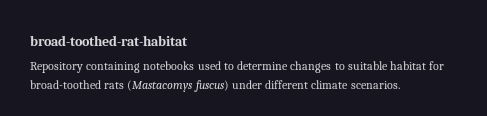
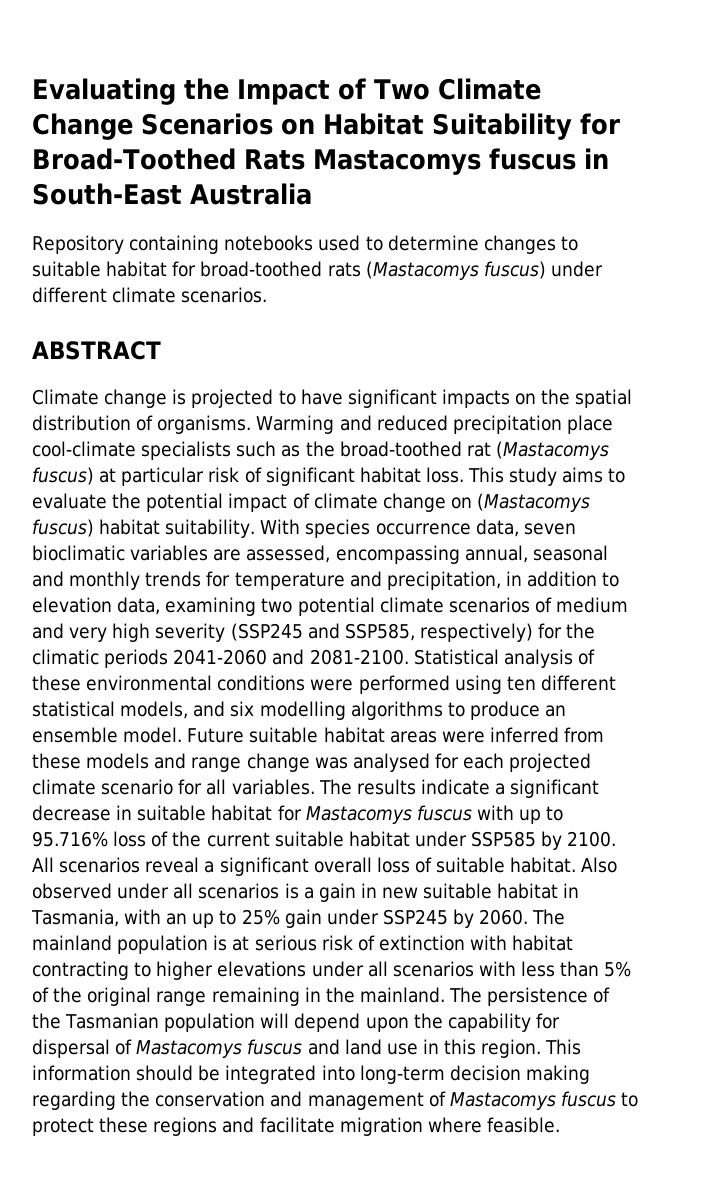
- broad-toothed-rat-habitat
+ Evaluating the Impact of Two Climate Change Scenarios on Habitat Suitability for Broad-Toothed Rats Mastacomys fuscus in South-East Australia
+ ABSTRACT
+ Climate change is projected to have significant impacts on the spatial distribution of organisms. Warming and reduced precipitation place cool-climate specialists such as the broad-toothed rat (Mastacomys fuscus) at particular risk of significant habitat loss. This study aims to evaluate the potential impact of climate change on (Mastacomys fuscus) habitat suitability. With species occurrence data, seven bioclimatic variables are assessed, encompassing annual, seasonal and monthly trends for temperature and precipitation, in addition to elevation data, examining two potential climate scenarios of medium and very high severity (SSP245 and SSP585, respectively) for the climatic periods 2041-2060 and 2081-2100. Statistical analysis of these environmental conditions were performed using ten different statistical models, and six modelling algorithms to produce an ensemble model. Future suitable habitat areas were inferred from these models and range change was analysed for each projected climate scenario for all variables. The results indicate a significant decrease in suitable habitat for Mastacomys fuscus with up to 95.716% loss of the current suitable habitat under SSP585 by 2100. All scenarios reveal a significant overall loss of suitable habitat. Also observed under all scenarios is a gain in new suitable habitat in Tasmania, with an up to 25% gain under SSP245 by 2060. The mainland population is at serious risk of extinction with habitat contracting to higher elevations under all scenarios with less than 5% of the original range remaining in the mainland. The persistence of the Tasmanian population will depend upon the capability for dispersal of Mastacomys fuscus and land use in this region. This information should be integrated into long-term decision making regarding the conservation and management of Mastacomys fuscus to protect these regions and facilitate migration where feasible.

